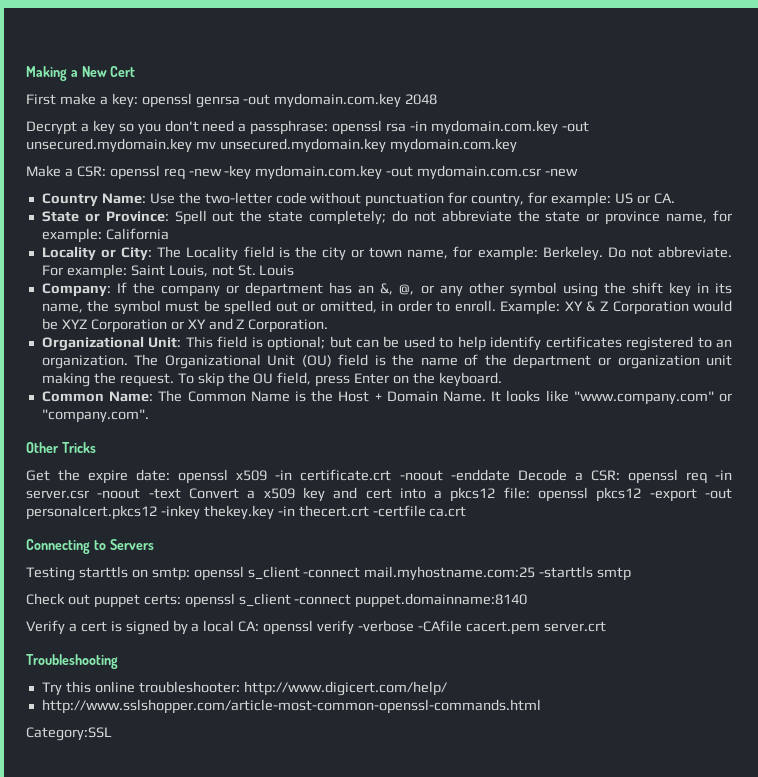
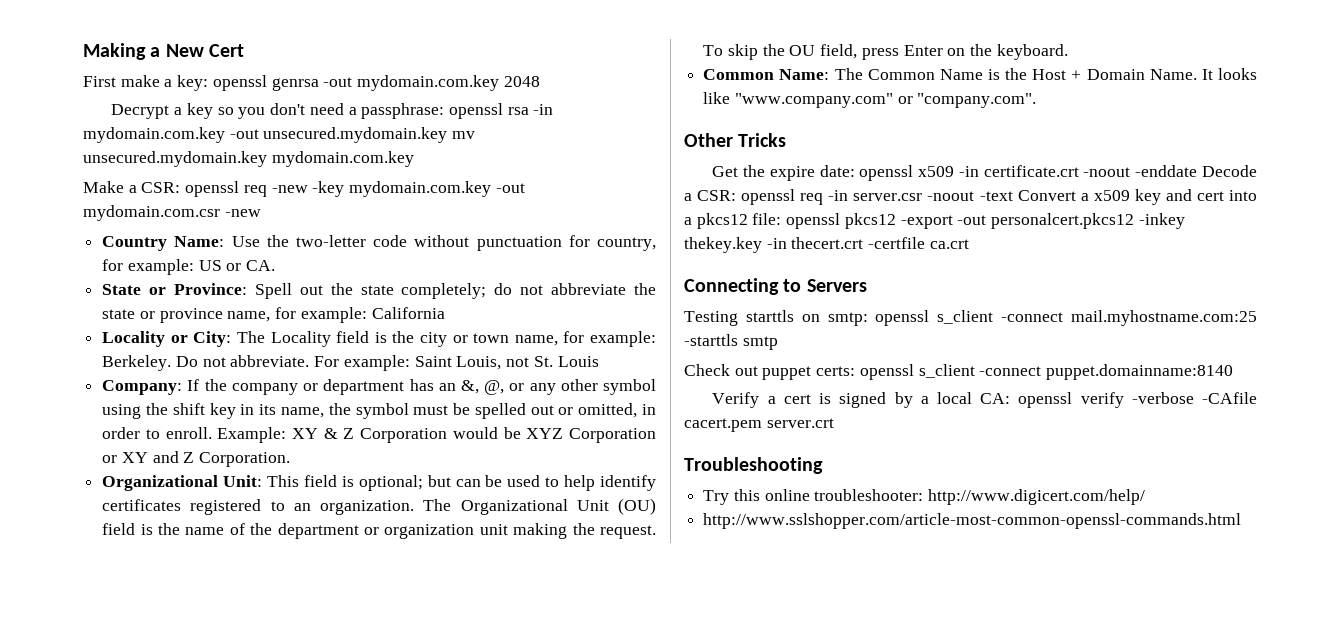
- Category:SSL

